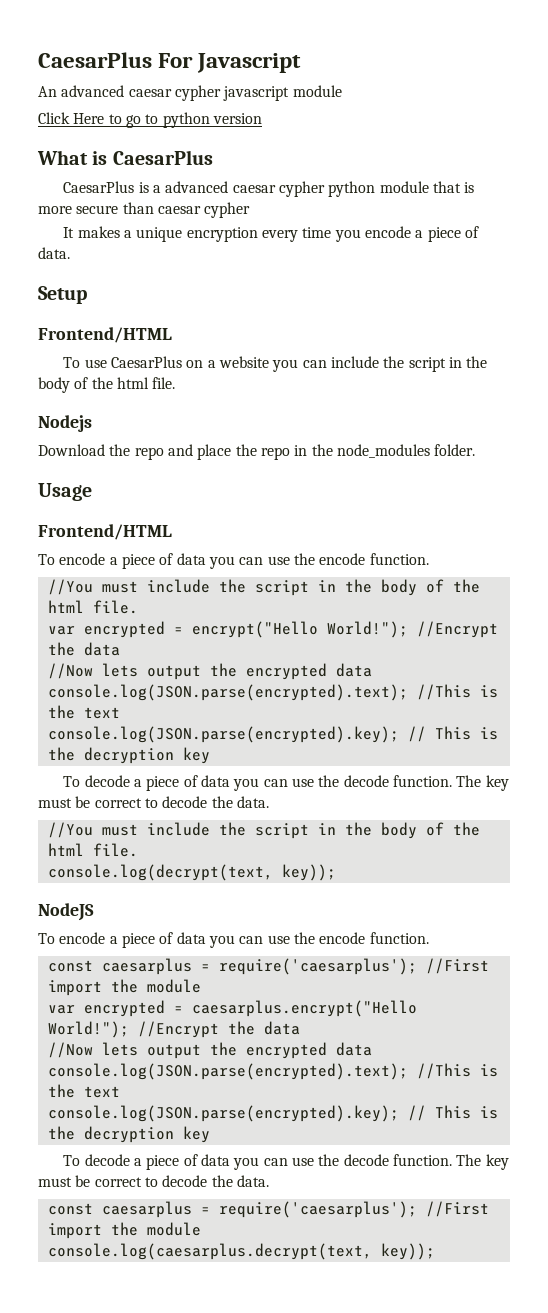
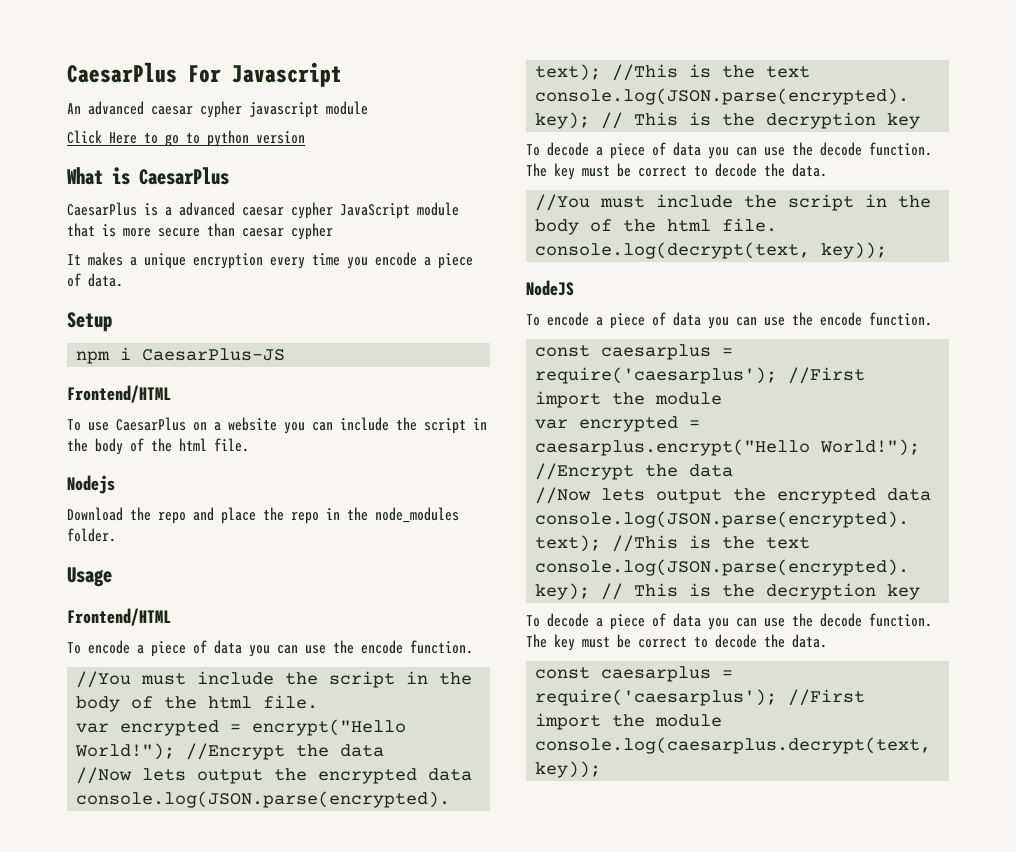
- CaesarPlus is a advanced caesar cypher python module that is more secure than caesar cypher
+ CaesarPlus is a advanced caesar cypher JavaScript module that is more secure than caesar cypher
+ npm i CaesarPlus-JS

